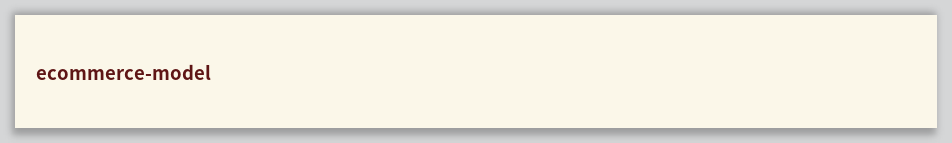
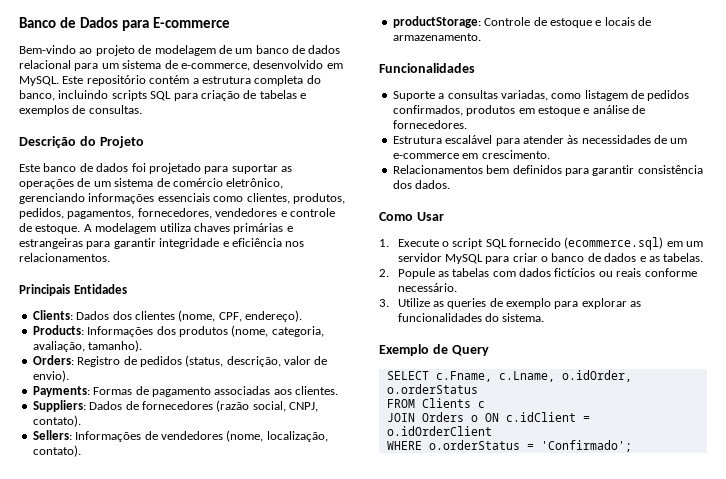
- ecommerce-model
+ Banco de Dados para E-commerce
+ Bem-vindo ao projeto de modelagem de um banco de dados relacional para um sistema de e-commerce, desenvolvido em MySQL. Este repositório contém a estrutura completa do banco, incluindo scripts SQL para criação de tabelas e exemplos de consultas.
+ Descrição do Projeto
+ Este banco de dados foi projetado para suportar as operações de um sistema de comércio eletrônico, gerenciando informações essenciais como clientes, produtos, pedidos, pagamentos, fornecedores, vendedores e controle de estoque. A modelagem utiliza chaves primárias e estrangeiras para garantir integridade e eficiência nos relacionamentos.
+ Principais Entidades
+ Clients: Dados dos clientes (nome, CPF, endereço).
+ Products: Informações dos produtos (nome, categoria, avaliação, tamanho).
+ Orders: Registro de pedidos (status, descrição, valor de envio).
+ Payments: Formas de pagamento associadas aos clientes.
+ Suppliers: Dados de fornecedores (razão social, CNPJ, contato).
+ Sellers: Informações de vendedores (nome, localização, contato).
+ productStorage: Controle de estoque e locais de armazenamento.
+ Funcionalidades
+ Suporte a consultas variadas, como listagem de pedidos confirmados, produtos em estoque e análise de fornecedores.
+ Estrutura escalável para atender às necessidades de um e-commerce em crescimento.
+ Relacionamentos bem definidos para garantir consistência dos dados.
+ Como Usar
+ 1. Execute o script SQL fornecido (ecommerce.sql) em um servidor MySQL para criar o banco de dados e as tabelas.
+ 2. Popule as tabelas com dados fictícios ou reais conforme necessário.
+ 3. Utilize as queries de exemplo para explorar as funcionalidades do sistema.
+ Exemplo de Query
+ SELECT c.Fname, c.Lname, o.idOrder, o.orderStatus
+ FROM Clients c
+ JOIN Orders o ON c.idClient = o.idOrderClient
+ WHERE o.orderStatus = 'Confirmado';

